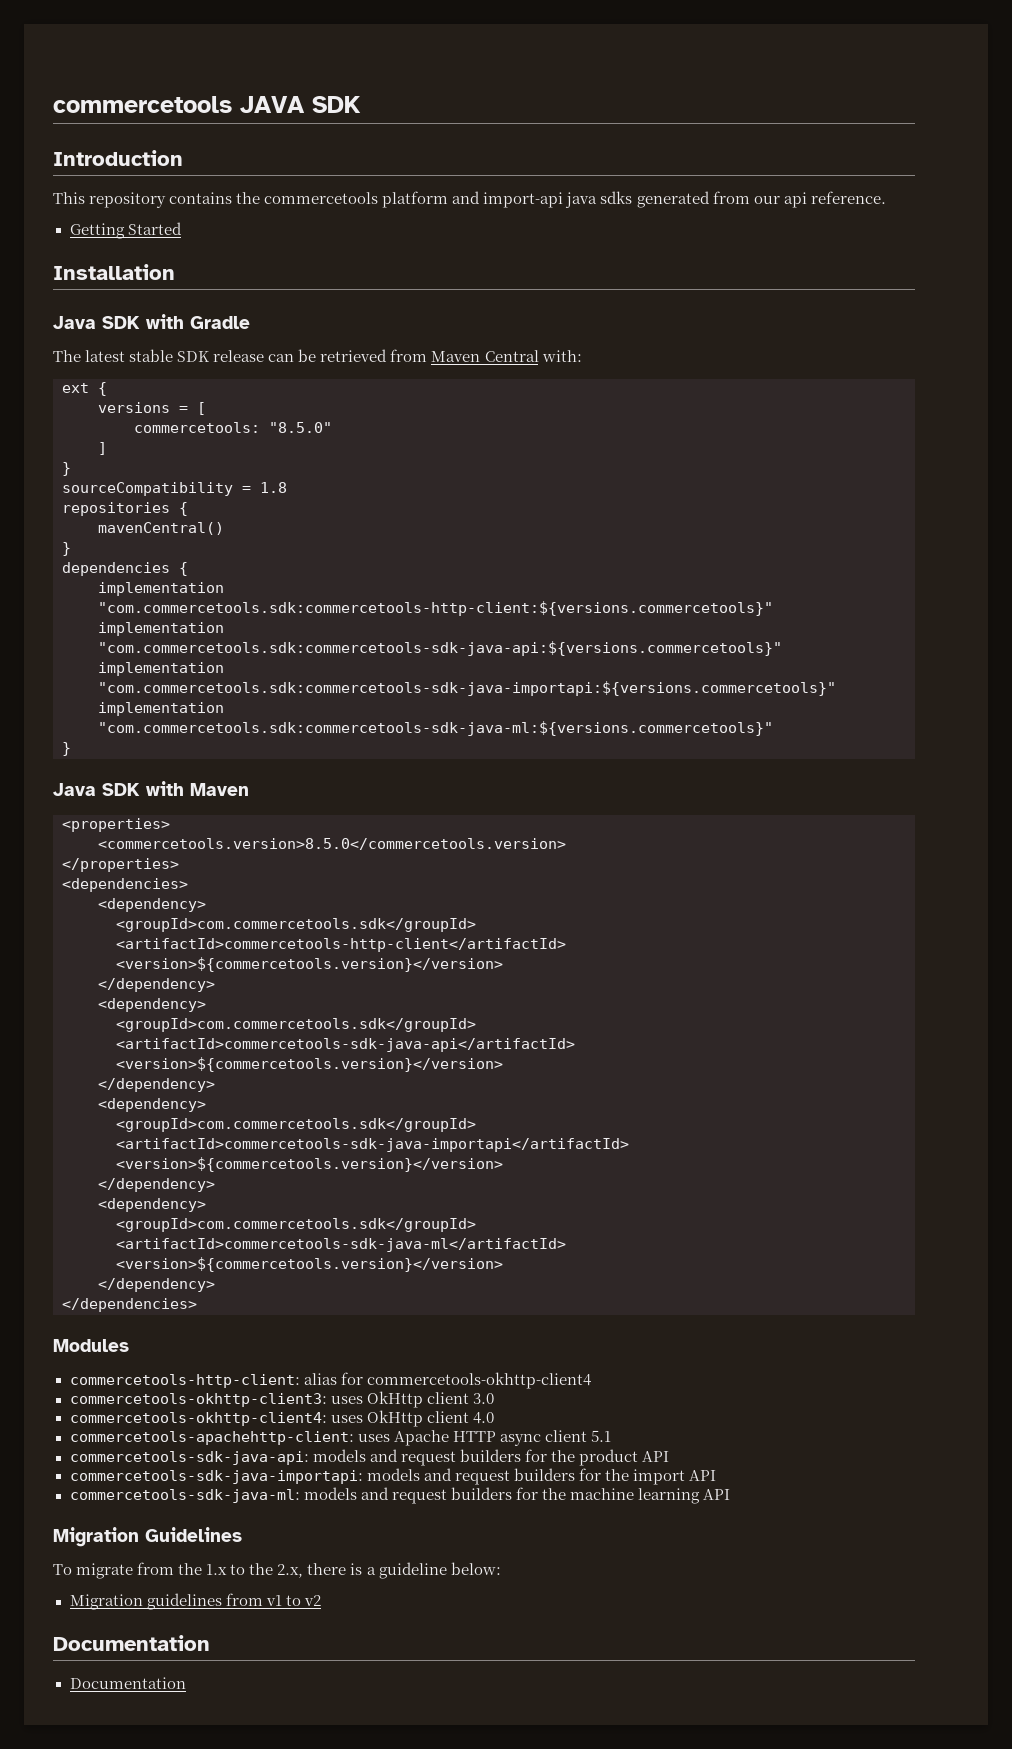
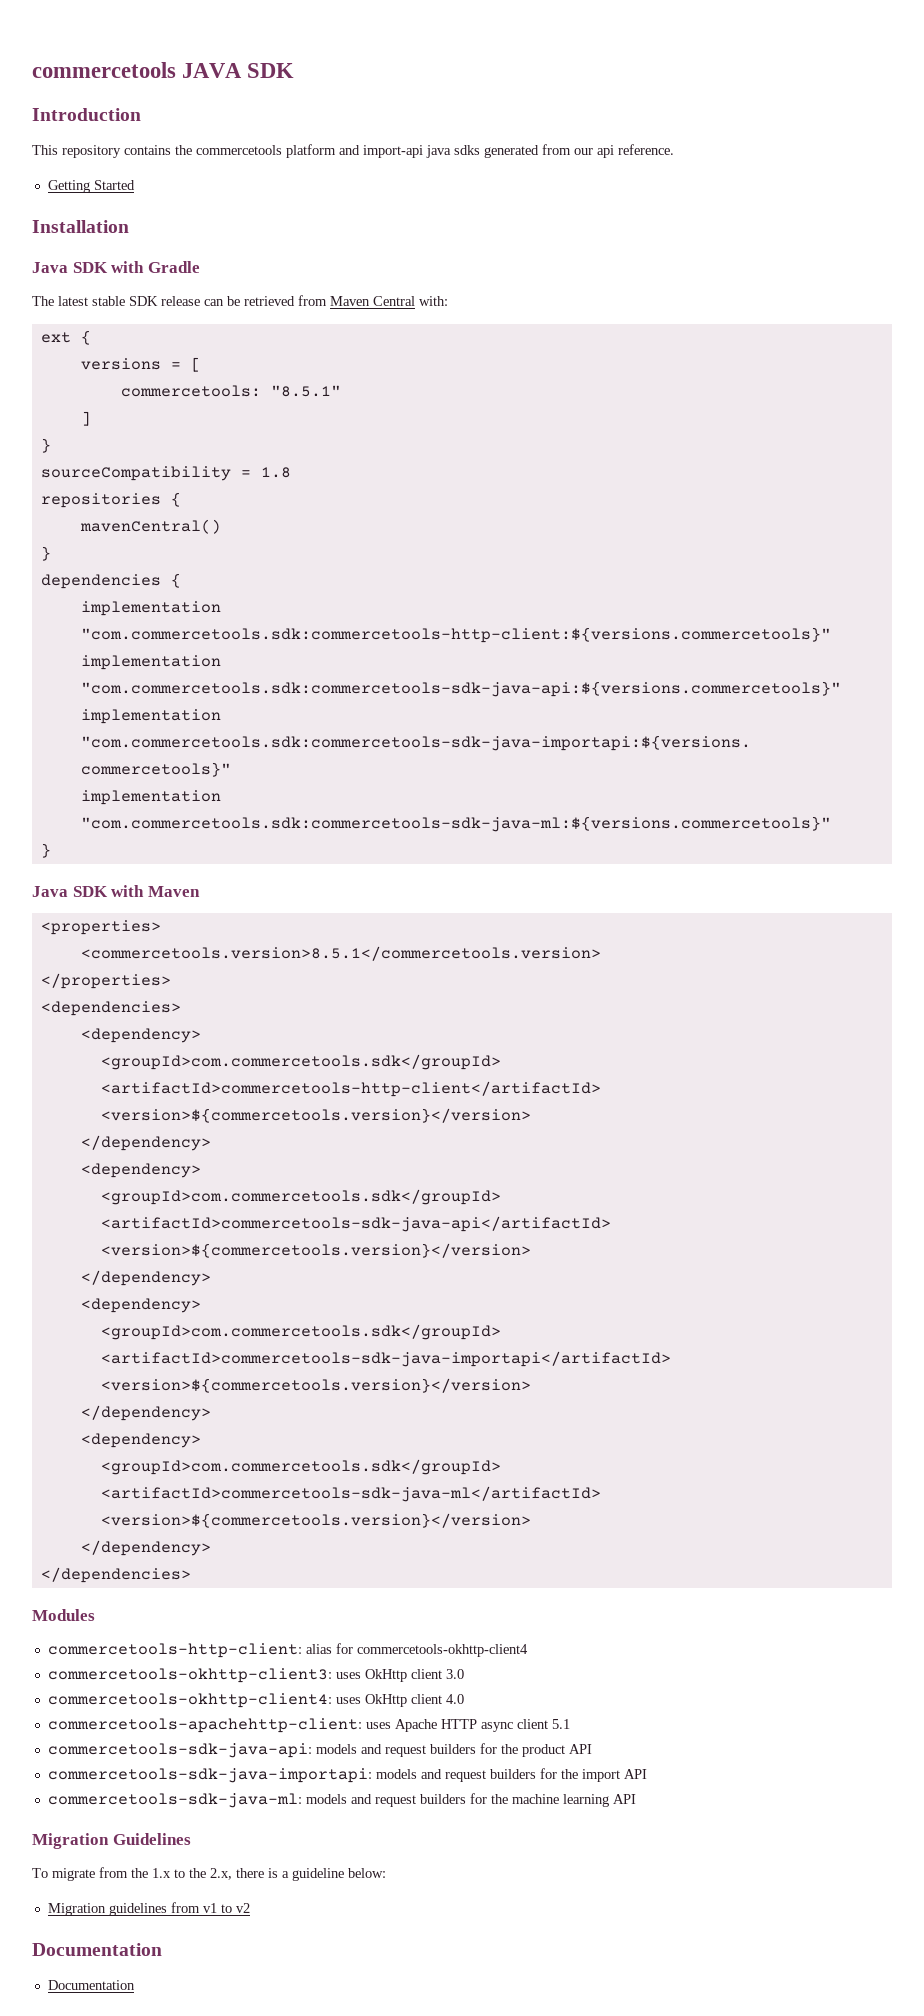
- commercetools: "8.5.0"
+ commercetools: "8.5.1"
- <commercetools.version>8.5.0</commercetools.version>
+ <commercetools.version>8.5.1</commercetools.version>

